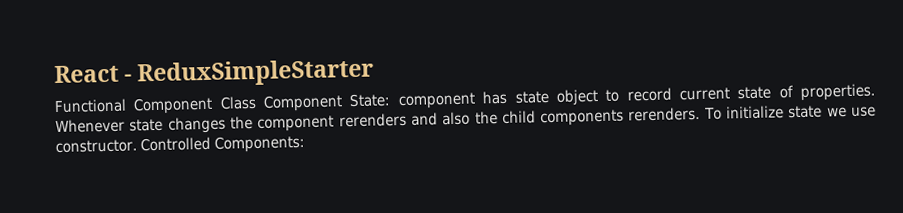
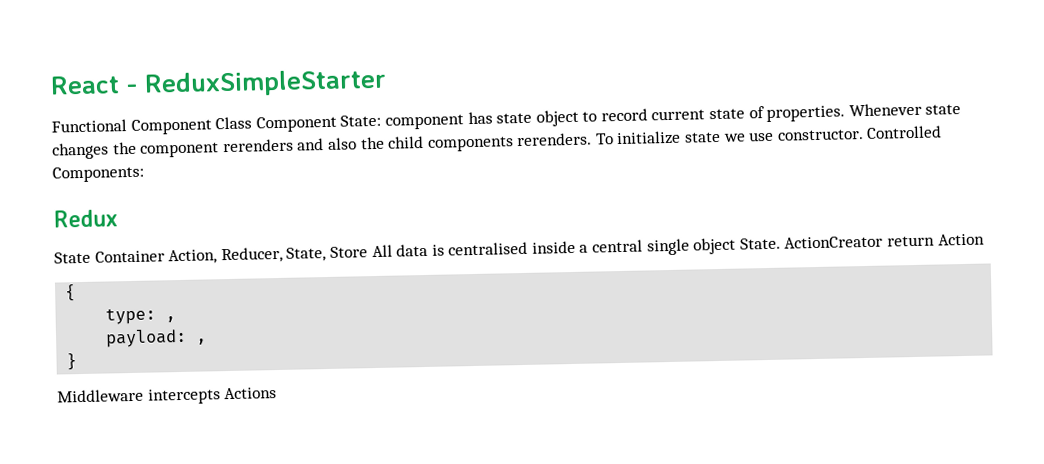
+ Redux
+ State Container Action, Reducer, State, Store All data is centralised inside a central single object State. ActionCreator return Action
+ {
+ type: ,
+ payload: ,
+ }
+ Middleware intercepts Actions

